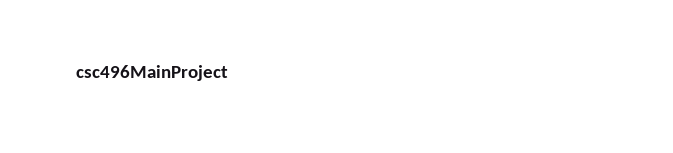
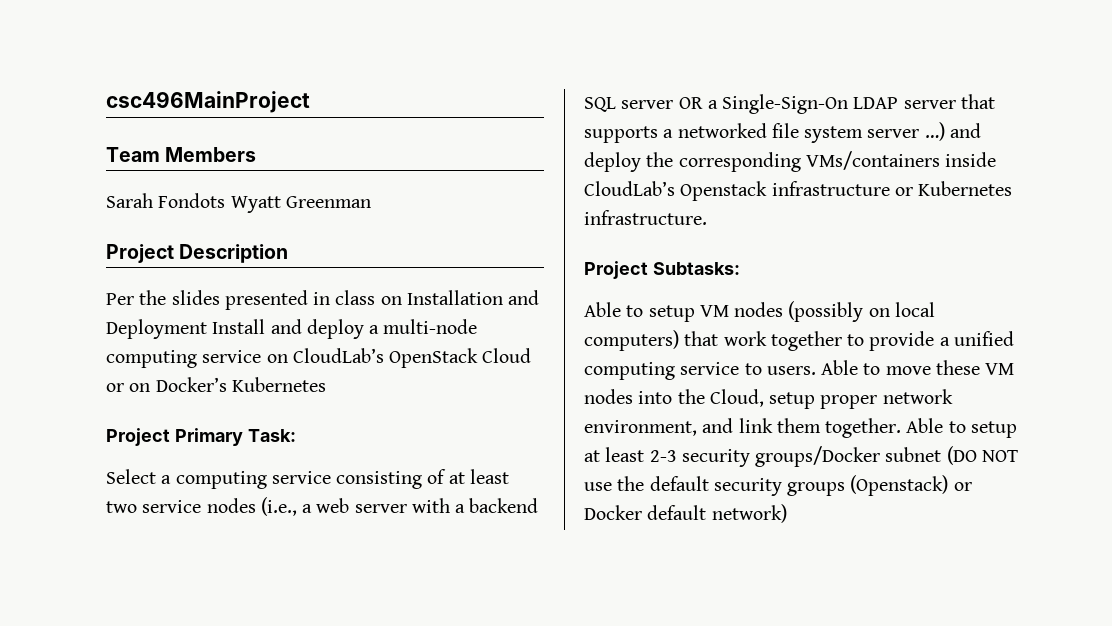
+ Team Members
+ Sarah Fondots Wyatt Greenman
+ Project Description
+ Per the slides presented in class on Installation and Deployment Install and deploy a multi-node computing service on CloudLab’s OpenStack Cloud or on Docker’s Kubernetes
+ Project Primary Task:
+ Select a computing service consisting of at least two service nodes (i.e., a web server with a backend SQL server OR a Single-Sign-On LDAP server that supports a networked file system server …) and deploy the corresponding VMs/containers inside CloudLab’s Openstack infrastructure or Kubernetes infrastructure.
+ Project Subtasks:
+ Able to setup VM nodes (possibly on local computers) that work together to provide a unified computing service to users. Able to move these VM nodes into the Cloud, setup proper network environment, and link them together. Able to setup at least 2-3 security groups/Docker subnet (DO NOT use the default security groups (Openstack) or Docker default network)

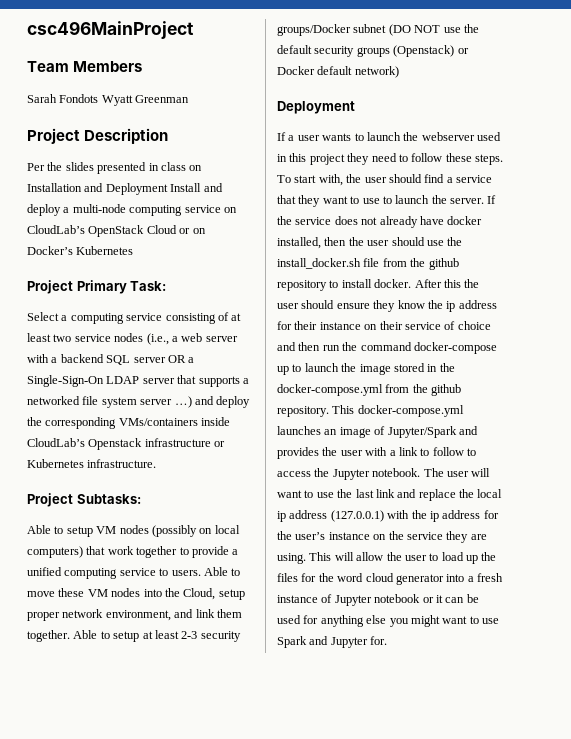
  Able to setup at least 2-3 security groups/Docker subnet (DO NOT use the default security groups (Openstack) or Docker default network)
+ Deployment
+ If a user wants to launch the webserver used in this project they need to follow these steps. To start with, the user should find a service that they want to use to launch the server. If the service does not already have docker installed, then the user should use the install_docker.sh file from the github repository to install docker. After this the user should ensure they know the ip address for their instance on their service of choice and then run the command docker-compose up to launch the image stored in the docker-compose.yml from the github repository. This docker-compose.yml launches an image of Jupyter/Spark and provides the user with a link to follow to access the Jupyter notebook. The user will want to use the last link and replace the local ip address (127.0.0.1) with the ip address for the user’s instance on the service they are using. This will allow the user to load up the files for the word cloud generator into a fresh instance of Jupyter notebook or it can be used for anything else you might want to use Spark and Jupyter for.

